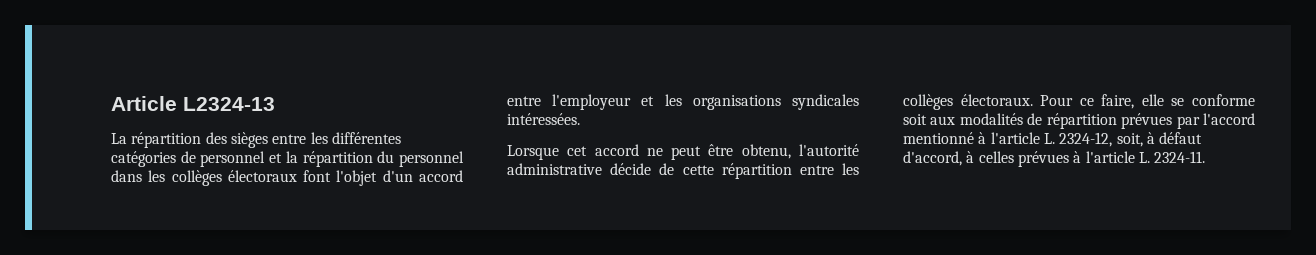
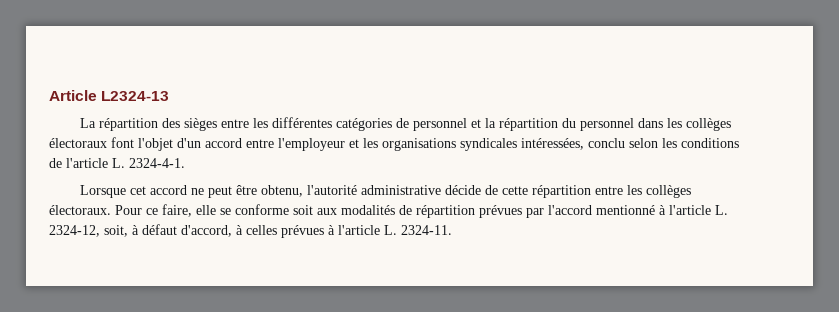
- La répartition des sièges entre les différentes catégories de personnel et la répartition du personnel dans les collèges électoraux font l'objet d'un accord entre l'employeur et les organisations syndicales intéressées.
+ La répartition des sièges entre les différentes catégories de personnel et la répartition du personnel dans les collèges électoraux font l'objet d'un accord entre l'employeur et les organisations syndicales intéressées, conclu selon les conditions de l'article L. 2324-4-1.

